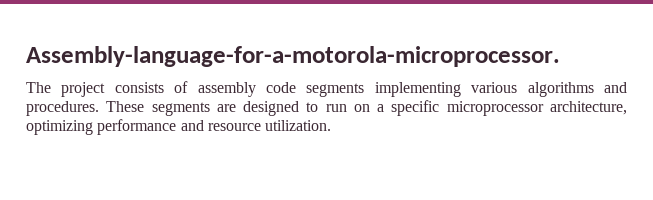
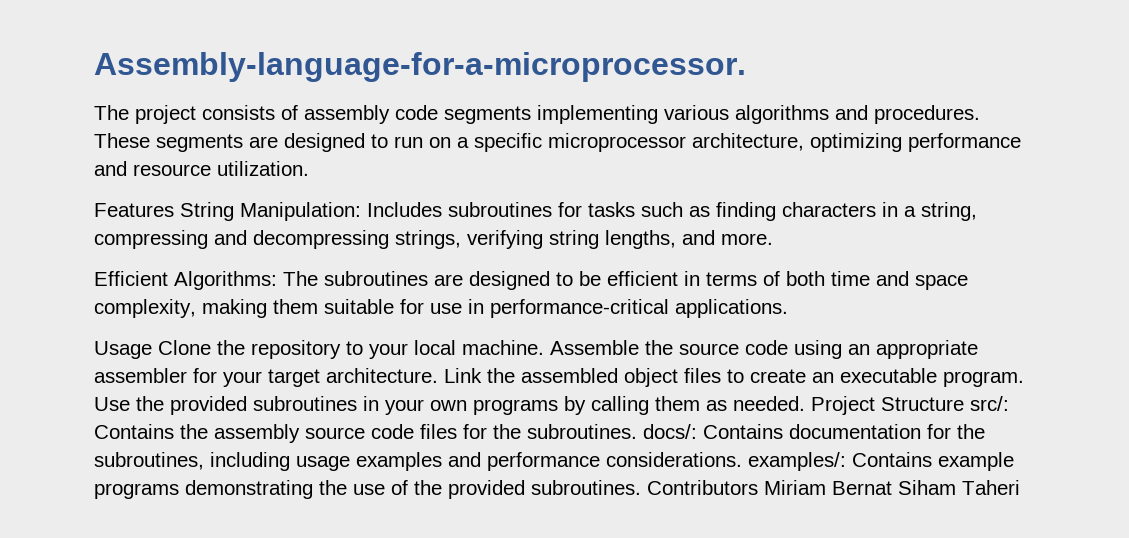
- Assembly-language-for-a-motorola-microprocessor.
+ Assembly-language-for-a-microprocessor.
+ Features String Manipulation: Includes subroutines for tasks such as finding characters in a string, compressing and decompressing strings, verifying string lengths, and more.
+ Efficient Algorithms: The subroutines are designed to be efficient in terms of both time and space complexity, making them suitable for use in performance-critical applications.
+ Usage Clone the repository to your local machine. Assemble the source code using an appropriate assembler for your target architecture. Link the assembled object files to create an executable program. Use the provided subroutines in your own programs by calling them as needed. Project Structure src/: Contains the assembly source code files for the subroutines. docs/: Contains documentation for the subroutines, including usage examples and performance considerations. examples/: Contains example programs demonstrating the use of the provided subroutines. Contributors Miriam Bernat Siham Taheri

